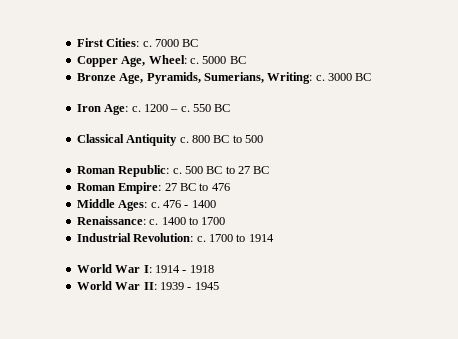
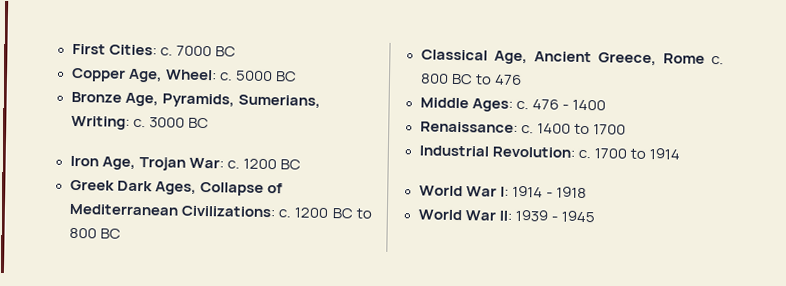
- Iron Age: c. 1200 – c. 550 BC
- Classical Antiquity c. 800 BC to 500
- Roman Republic: c. 500 BC to 27 BC
- Roman Empire: 27 BC to 476
+ Iron Age, Trojan War: c. 1200 BC
+ Greek Dark Ages, Collapse of Mediterranean Civilizations: c. 1200 BC to 800 BC
+ Classical Age, Ancient Greece, Rome c. 800 BC to 476

